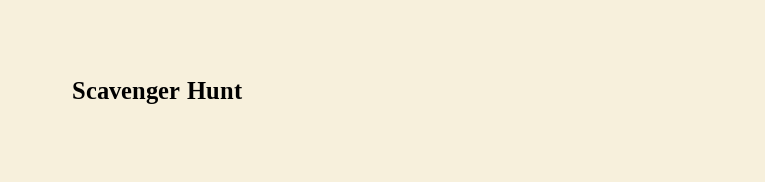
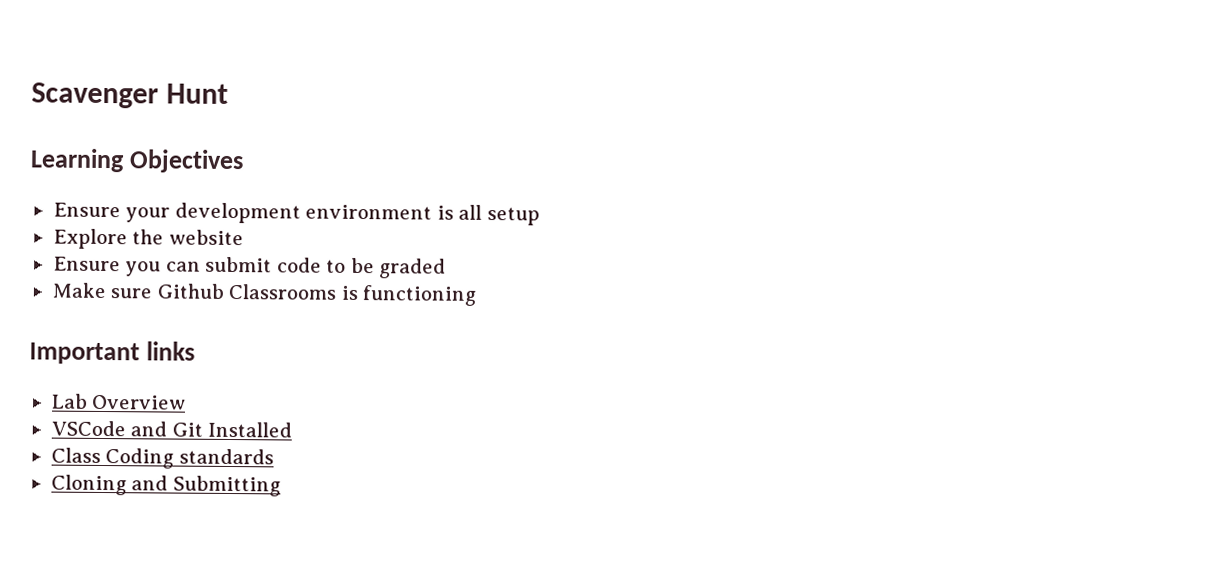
+ Learning Objectives
+ Ensure your development environment is all setup
+ Explore the website
+ Ensure you can submit code to be graded
+ Make sure Github Classrooms is functioning
+ Important links
+ Lab Overview
+ VSCode and Git Installed
+ Class Coding standards
+ Cloning and Submitting

